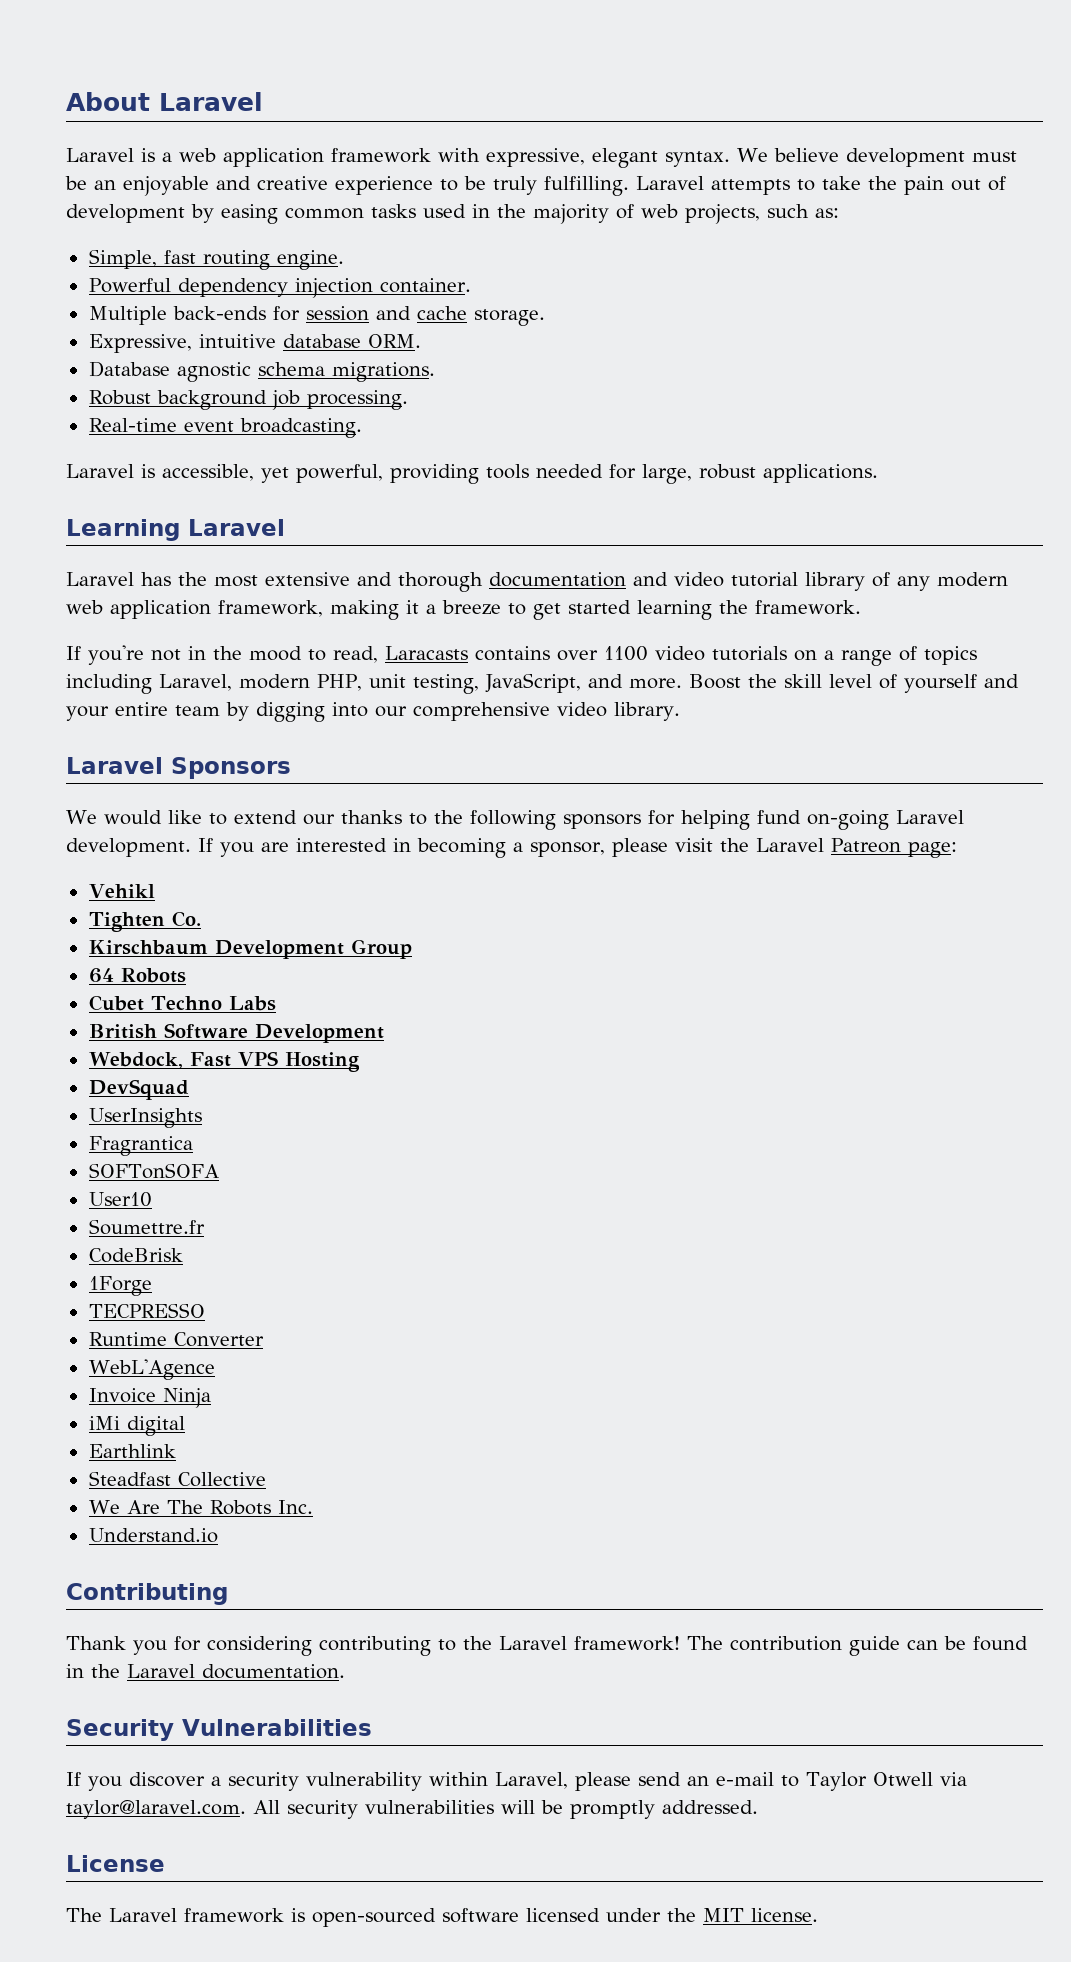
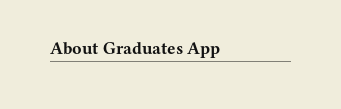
- About Laravel
- Laravel is a web application framework with expressive, elegant syntax. We believe development must be an enjoyable and creative experience to be truly fulfilling. Laravel attempts to take the pain out of development by easing common tasks used in the majority of web projects, such as:
- Simple, fast routing engine.
- Powerful dependency injection container.
- Multiple back-ends for session and cache storage.
- Expressive, intuitive database ORM.
- Database agnostic schema migrations.
- Robust background job processing.
- Real-time event broadcasting.
- Laravel is accessible, yet powerful, providing tools needed for large, robust applications.
- Learning Laravel
- Laravel has the most extensive and thorough documentation and video tutorial library of any modern web application framework, making it a breeze to get started learning the framework.
- If you're not in the mood to read, Laracasts contains over 1100 video tutorials on a range of topics including Laravel, modern PHP, unit testing, JavaScript, and more. Boost the skill level of yourself and your entire team by digging into our comprehensive video library.
- Laravel Sponsors
- We would like to extend our thanks to the following sponsors for helping fund on-going Laravel development. If you are interested in becoming a sponsor, please visit the Laravel Patreon page:
- Vehikl
- Tighten Co.
- Kirschbaum Development Group
- 64 Robots
- Cubet Techno Labs
- British Software Development
- Webdock, Fast VPS Hosting
- DevSquad
- UserInsights
- Fragrantica
- SOFTonSOFA
- User10
- Soumettre.fr
- CodeBrisk
- 1Forge
- TECPRESSO
- Runtime Converter
- WebL'Agence
- Invoice Ninja
- iMi digital
- Earthlink
- Steadfast Collective
- We Are The Robots Inc.
- Understand.io
- Contributing
- Thank you for considering contributing to the Laravel framework! The contribution guide can be found in the Laravel documentation.
- Security Vulnerabilities
- If you discover a security vulnerability within Laravel, please send an e-mail to Taylor Otwell via taylor@laravel.com. All security vulnerabilities will be promptly addressed.
- License
- The Laravel framework is open-sourced software licensed under the MIT license.
+ About Graduates App

